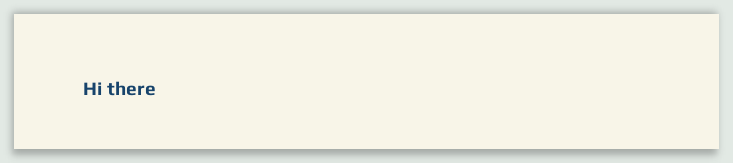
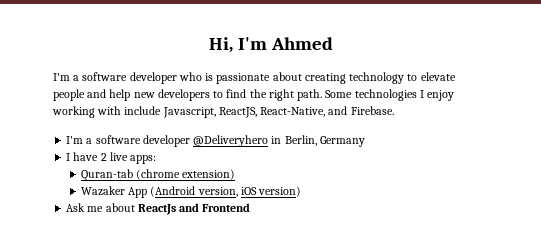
- Hi there
+ Hi, I'm Ahmed
+ I'm a software developer who is passionate about creating technology to elevate people and help new developers to find the right path. Some technologies I enjoy working with include Javascript, ReactJS, React-Native, and Firebase.
+ I'm a software developer @Deliveryhero in Berlin, Germany
+ I have 2 live apps:
+ Quran-tab (chrome extension)
+ Wazaker App (Android version, iOS version)
+ Ask me about ReactJs and Frontend

